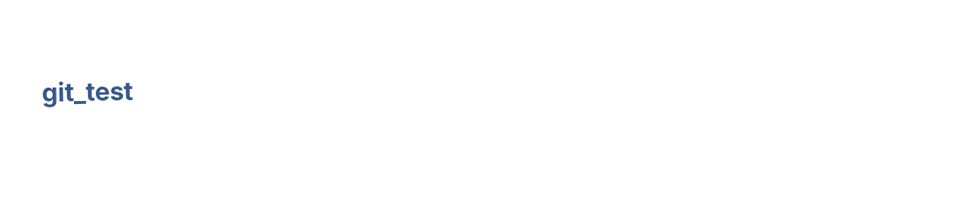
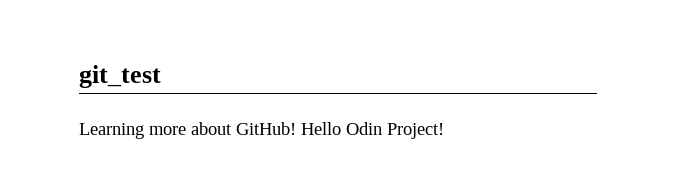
+ Learning more about GitHub! Hello Odin Project!

